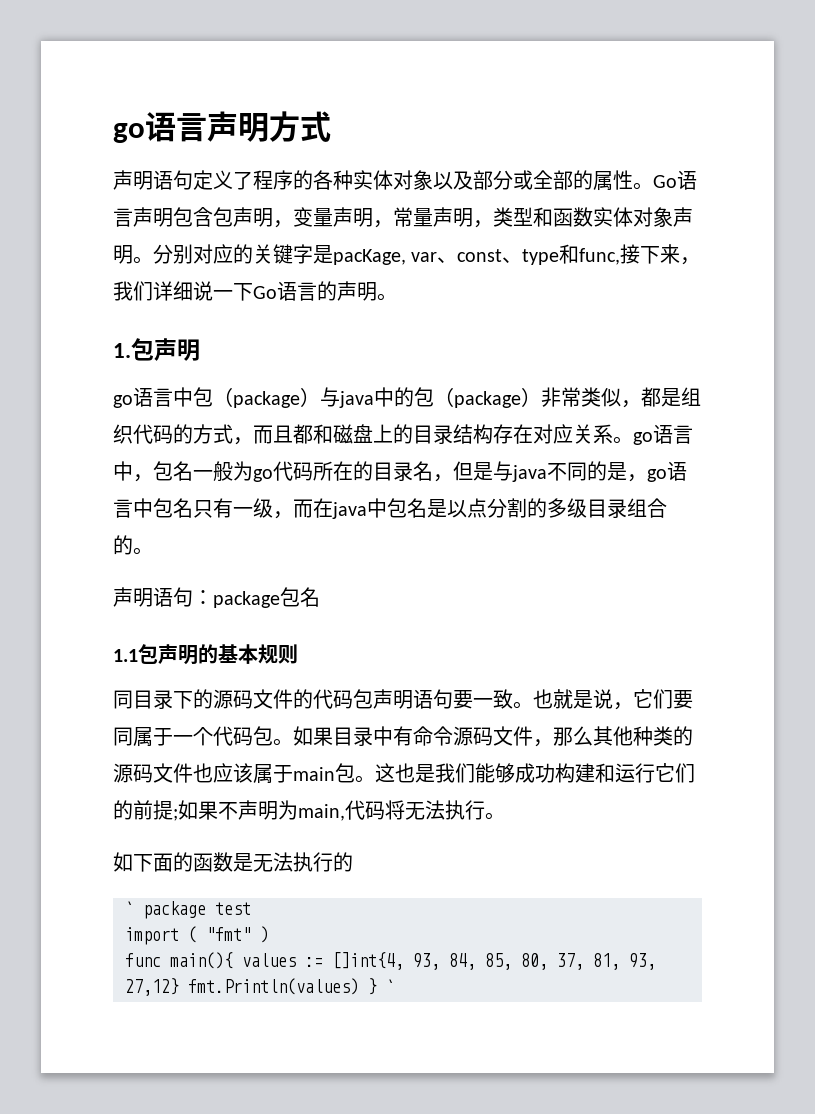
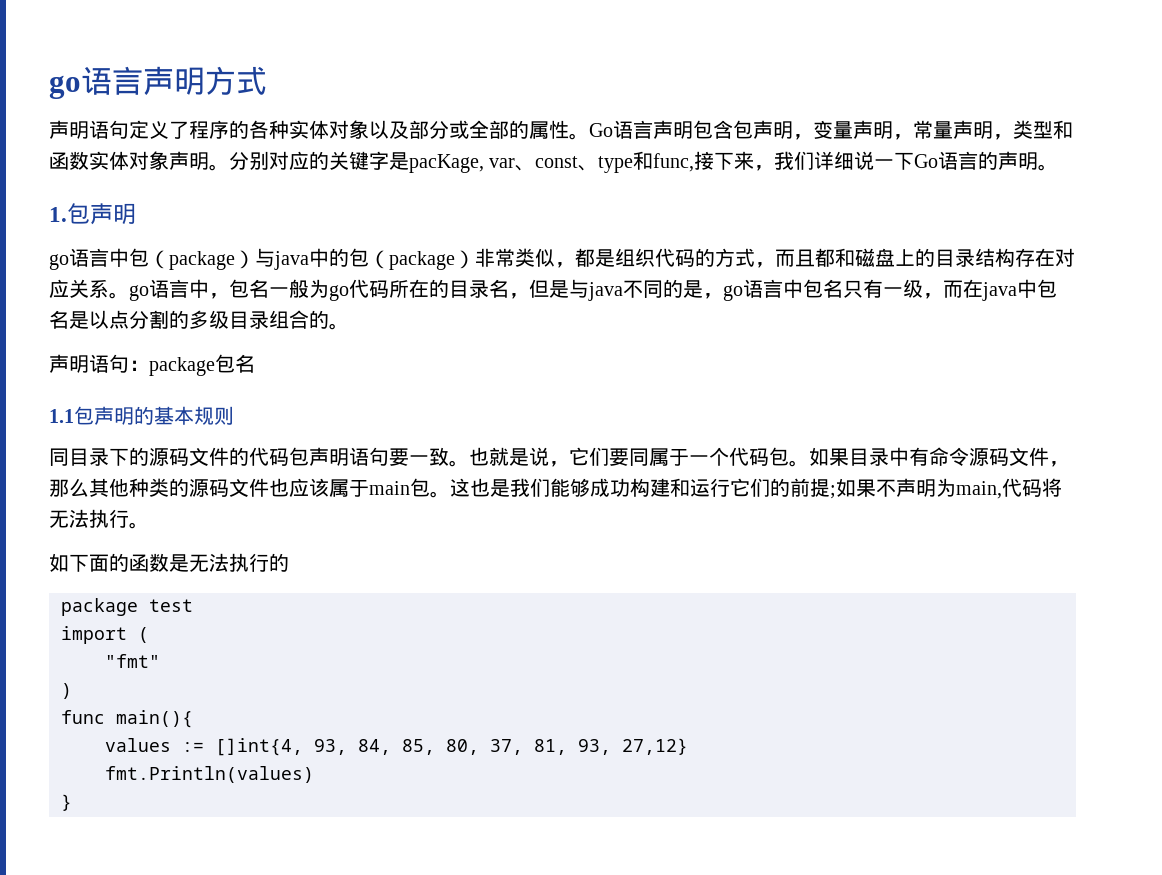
- ` package test
+ package test
- import ( "fmt" )
+ import (
+ "fmt"
+ )
- func main(){ values := []int{4, 93, 84, 85, 80, 37, 81, 93, 27,12} fmt.Println(values) } `
+ func main(){
+ values := []int{4, 93, 84, 85, 80, 37, 81, 93, 27,12}
+ fmt.Println(values)
+ }

